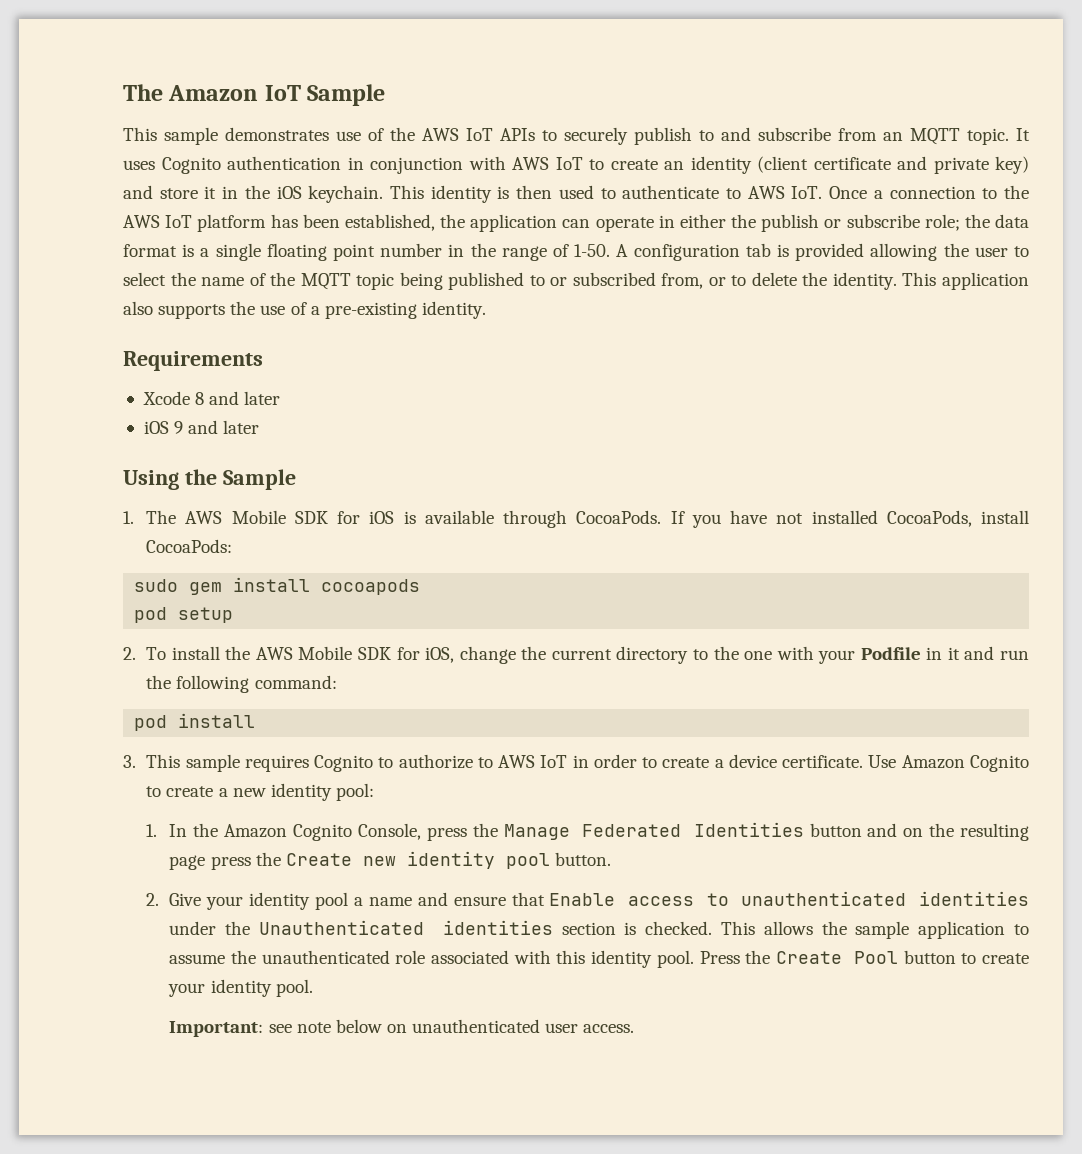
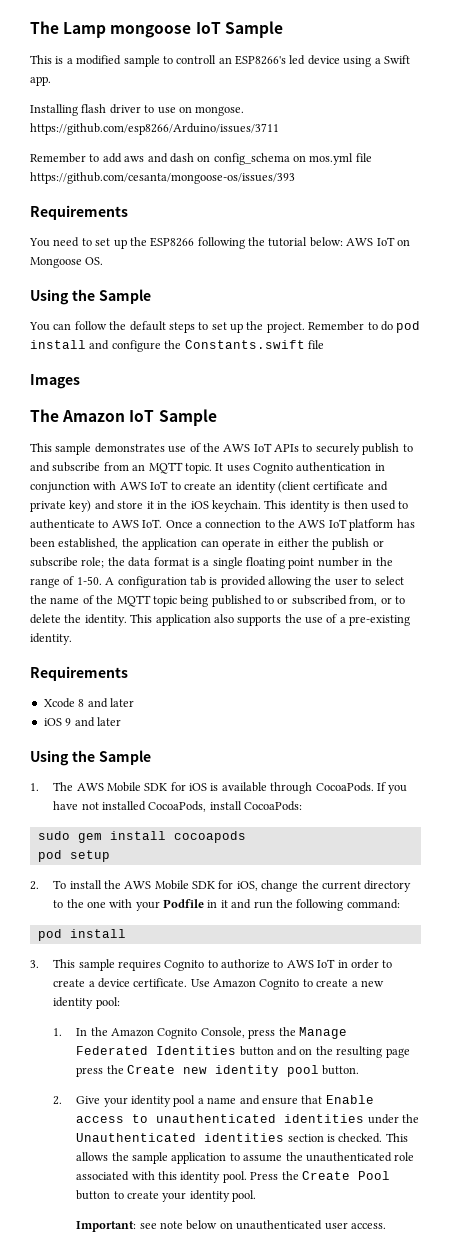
+ The Lamp mongoose IoT Sample
+ This is a modified sample to controll an ESP8266's led device using a Swift app.
+ Installing flash driver to use on mongose. https://github.com/esp8266/Arduino/issues/3711
+ Remember to add aws and dash on config_schema on mos.yml file https://github.com/cesanta/mongoose-os/issues/393
+ Requirements
+ You need to set up the ESP8266 following the tutorial below: AWS IoT on Mongoose OS.
+ Using the Sample
+ You can follow the default steps to set up the project. Remember to do pod install and configure the Constants.swift file
+ Images

